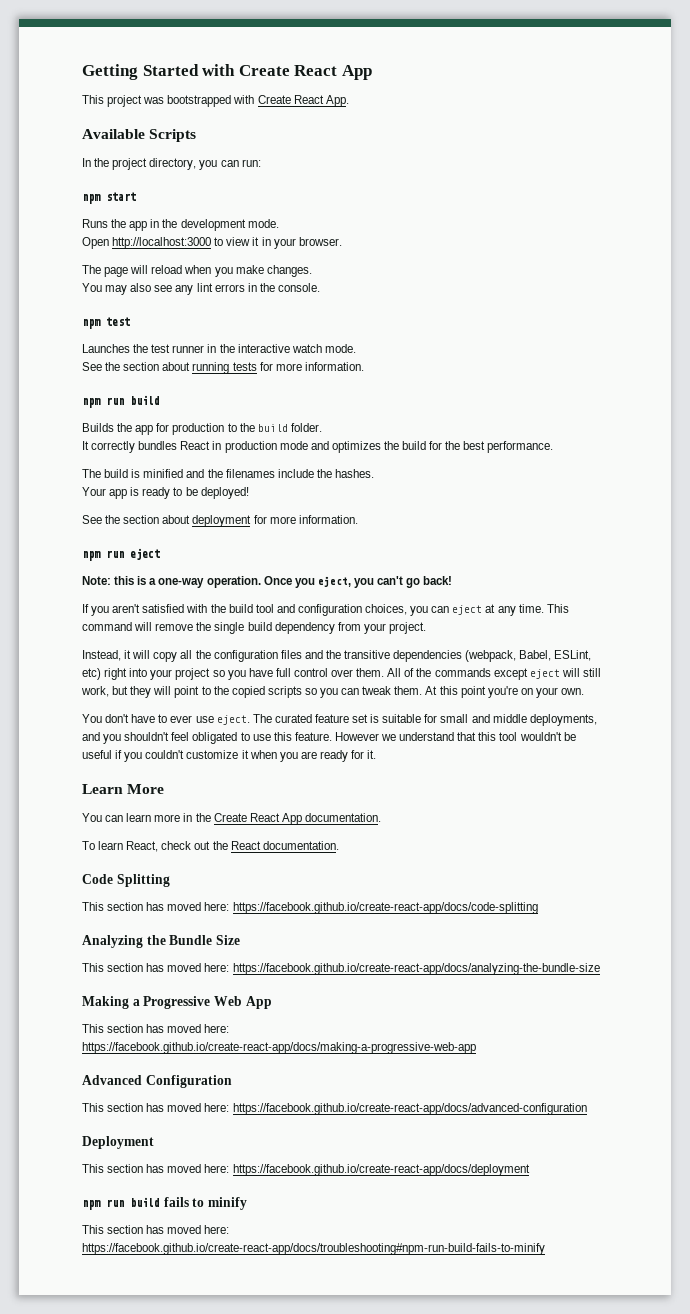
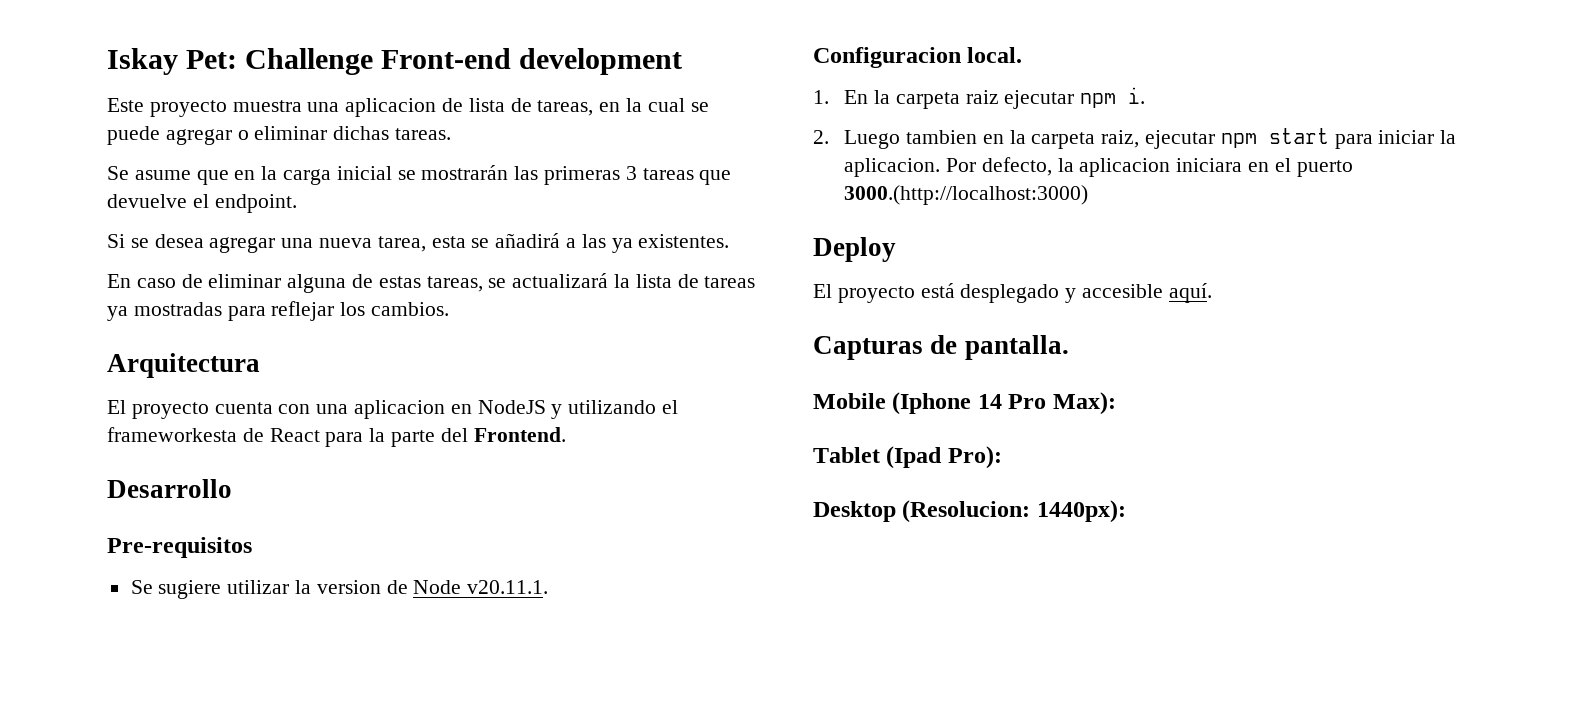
- Getting Started with Create React App
- This project was bootstrapped with Create React App.
- Available Scripts
- In the project directory, you can run:
- npm start
- Runs the app in the development mode.
- Open http://localhost:3000 to view it in your browser.
- The page will reload when you make changes.
- You may also see any lint errors in the console.
- npm test
- Launches the test runner in the interactive watch mode.
- See the section about running tests for more information.
- npm run build
- Builds the app for production to the build folder.
- It correctly bundles React in production mode and optimizes the build for the best performance.
- The build is minified and the filenames include the hashes.
- Your app is ready to be deployed!
- See the section about deployment for more information.
- npm run eject
- Note: this is a one-way operation. Once you eject, you can't go back!
- If you aren't satisfied with the build tool and configuration choices, you can eject at any time. This command will remove the single build dependency from your project.
- Instead, it will copy all the configuration files and the transitive dependencies (webpack, Babel, ESLint, etc) right into your project so you have full control over them. All of the commands except eject will still work, but they will point to the copied scripts so you can tweak them. At this point you're on your own.
- You don't have to ever use eject. The curated feature set is suitable for small and middle deployments, and you shouldn't feel obligated to use this feature. However we understand that this tool wouldn't be useful if you couldn't customize it when you are ready for it.
- Learn More
- You can learn more in the Create React App documentation.
- To learn React, check out the React documentation.
- Code Splitting
- This section has moved here: https://facebook.github.io/create-react-app/docs/code-splitting
- Analyzing the Bundle Size
- This section has moved here: https://facebook.github.io/create-react-app/docs/analyzing-the-bundle-size
- Making a Progressive Web App
- This section has moved here: https://facebook.github.io/create-react-app/docs/making-a-progressive-web-app
- Advanced Configuration
- This section has moved here: https://facebook.github.io/create-react-app/docs/advanced-configuration
- Deployment
- This section has moved here: https://facebook.github.io/create-react-app/docs/deployment
- npm run build fails to minify
- This section has moved here: https://facebook.github.io/create-react-app/docs/troubleshooting#npm-run-build-fails-to-minify
+ Iskay Pet: Challenge Front-end development
+ Este proyecto muestra una aplicacion de lista de tareas, en la cual se puede agregar o eliminar dichas tareas.
+ Se asume que en la carga inicial se mostrarán las primeras 3 tareas que devuelve el endpoint.
+ Si se desea agregar una nueva tarea, esta se añadirá a las ya existentes.
+ En caso de eliminar alguna de estas tareas, se actualizará la lista de tareas ya mostradas para reflejar los cambios.
+ Arquitectura
+ El proyecto cuenta con una aplicacion en NodeJS y utilizando el frameworkesta de React para la parte del Frontend.
+ Desarrollo
+ Pre-requisitos
+ Se sugiere utilizar la version de Node v20.11.1.
+ Configuracion local.
+ 1. En la carpeta raiz ejecutar npm i.
+ 2. Luego tambien en la carpeta raiz, ejecutar npm start para iniciar la aplicacion. Por defecto, la aplicacion iniciara en el puerto 3000.(http://localhost:3000)
+ Deploy
+ El proyecto está desplegado y accesible aquí.
+ Capturas de pantalla.
+ Mobile (Iphone 14 Pro Max):
+ Tablet (Ipad Pro):
+ Desktop (Resolucion: 1440px):

